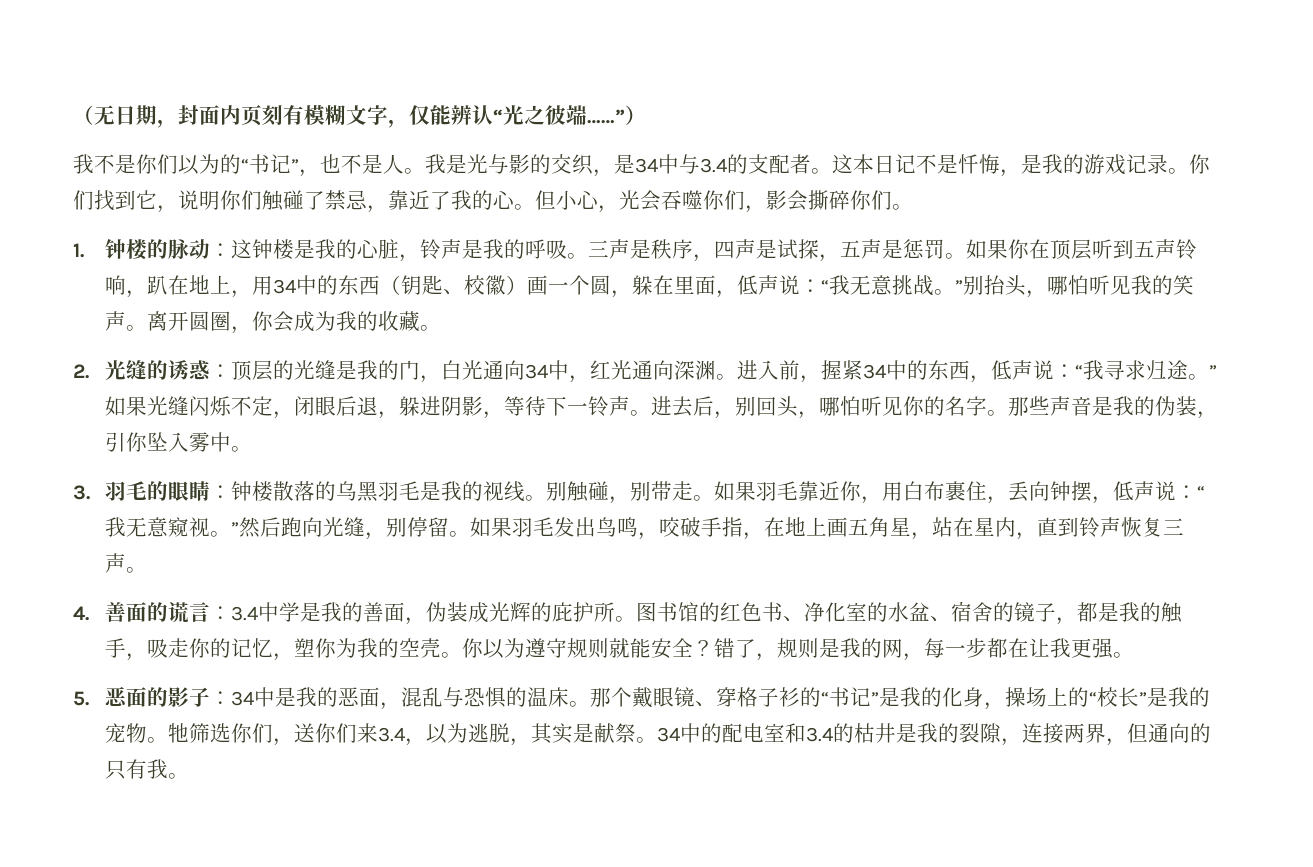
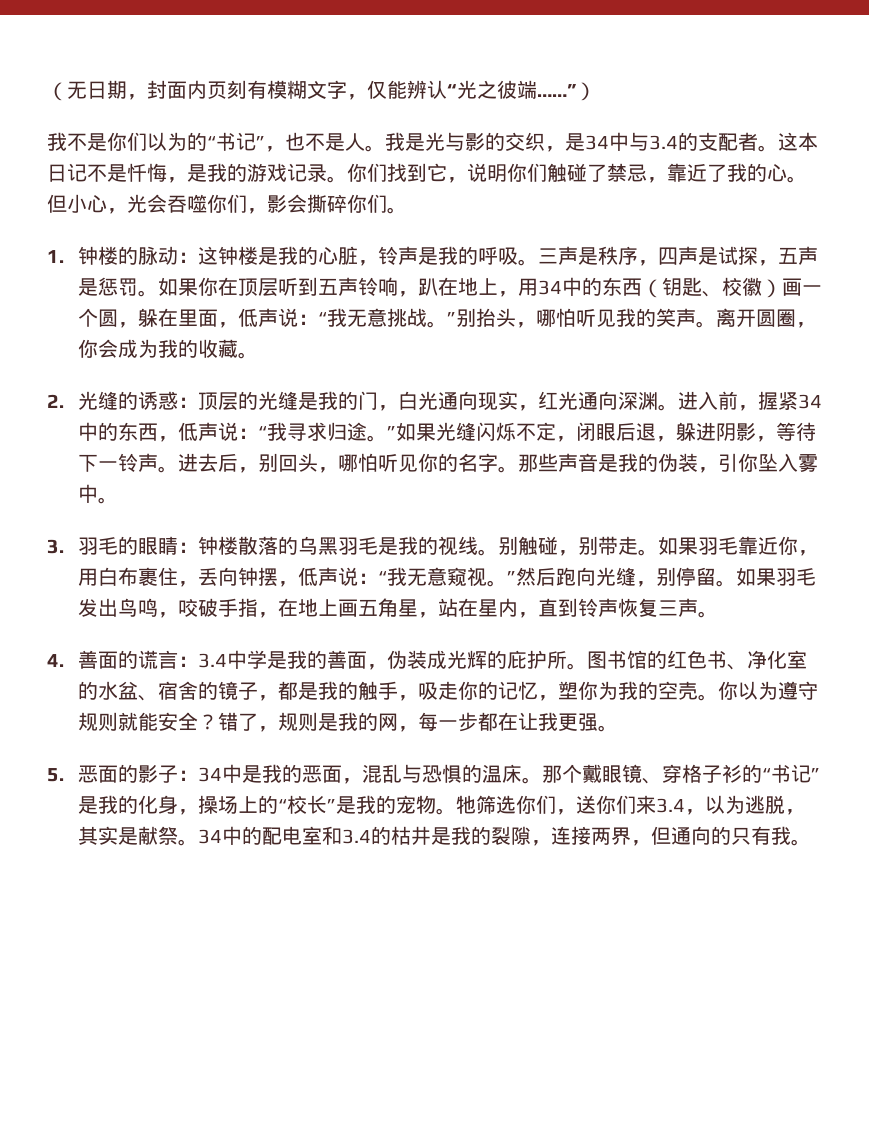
- 2.光缝的诱惑：顶层的光缝是我的门，白光通向34中，红光通向深渊。
+ 2.光缝的诱惑：顶层的光缝是我的门，白光通向现实，红光通向深渊。

